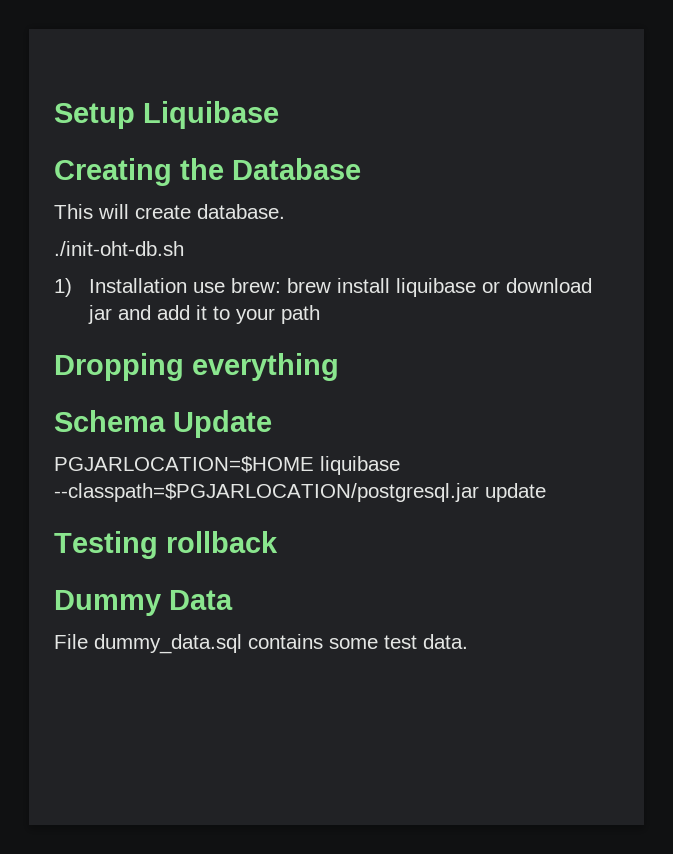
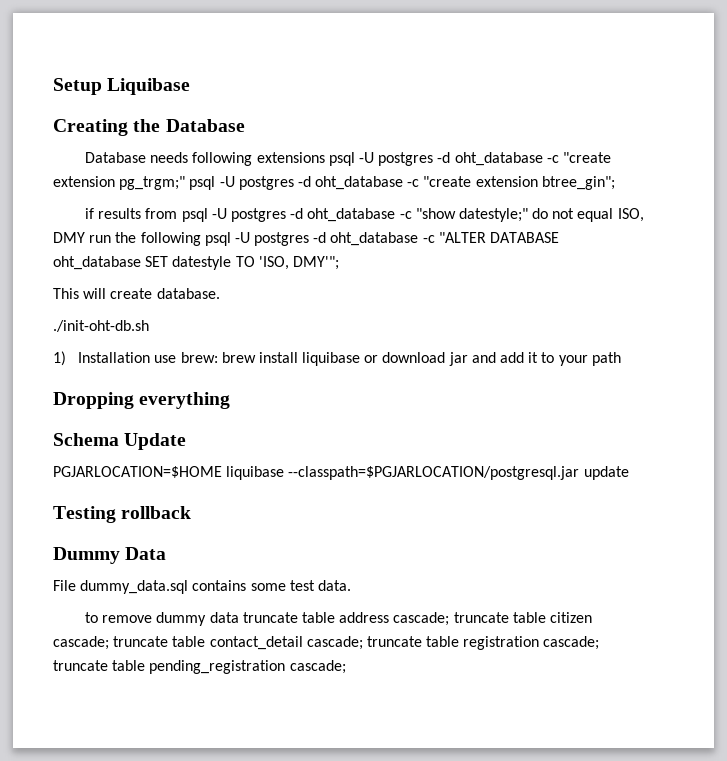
+ Database needs following extensions psql -U postgres -d oht_database -c "create extension pg_trgm;" psql -U postgres -d oht_database -c "create extension btree_gin";
+ if results from psql -U postgres -d oht_database -c "show datestyle;" do not equal ISO, DMY run the following psql -U postgres -d oht_database -c "ALTER DATABASE oht_database SET datestyle TO 'ISO, DMY'";
+ to remove dummy data truncate table address cascade; truncate table citizen cascade; truncate table contact_detail cascade; truncate table registration cascade; truncate table pending_registration cascade;

